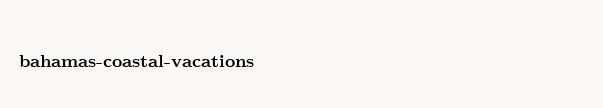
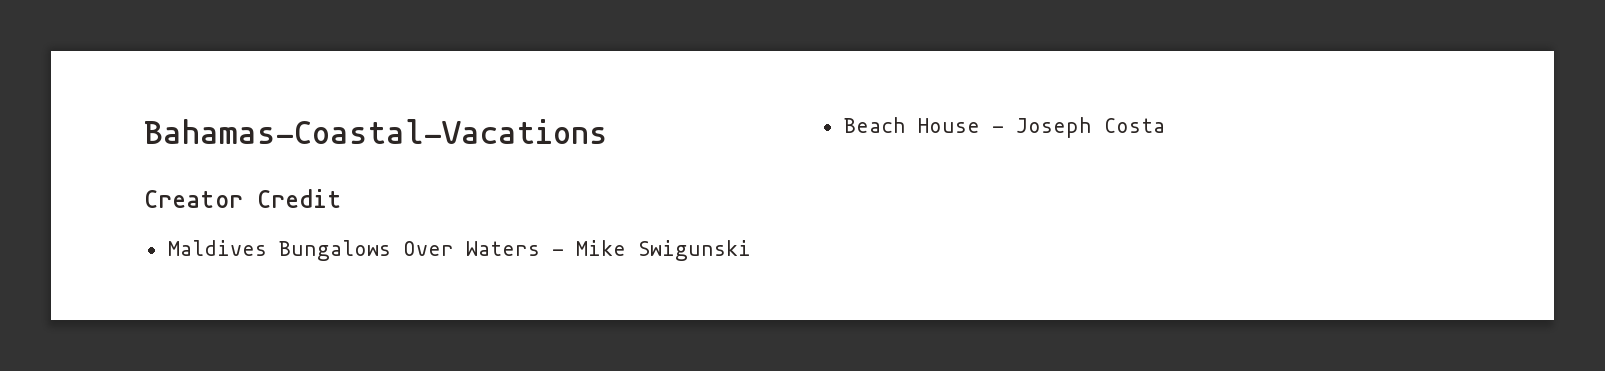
- bahamas-coastal-vacations
+ Bahamas-Coastal-Vacations
+ Creator Credit
+ Maldives Bungalows Over Waters - Mike Swigunski
+ Beach House - Joseph Costa

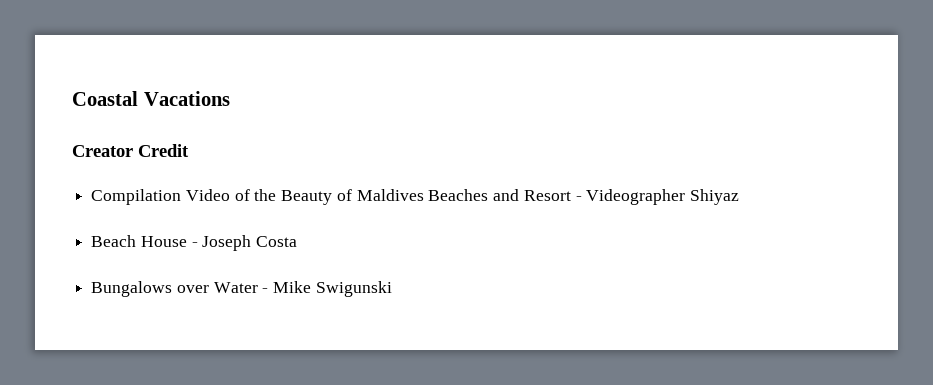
- Bahamas-Coastal-Vacations
+ Coastal Vacations
- Maldives Bungalows Over Waters - Mike Swigunski
+ Compilation Video of the Beauty of Maldives Beaches and Resort - Videographer Shiyaz
+ Bungalows over Water - Mike Swigunski

